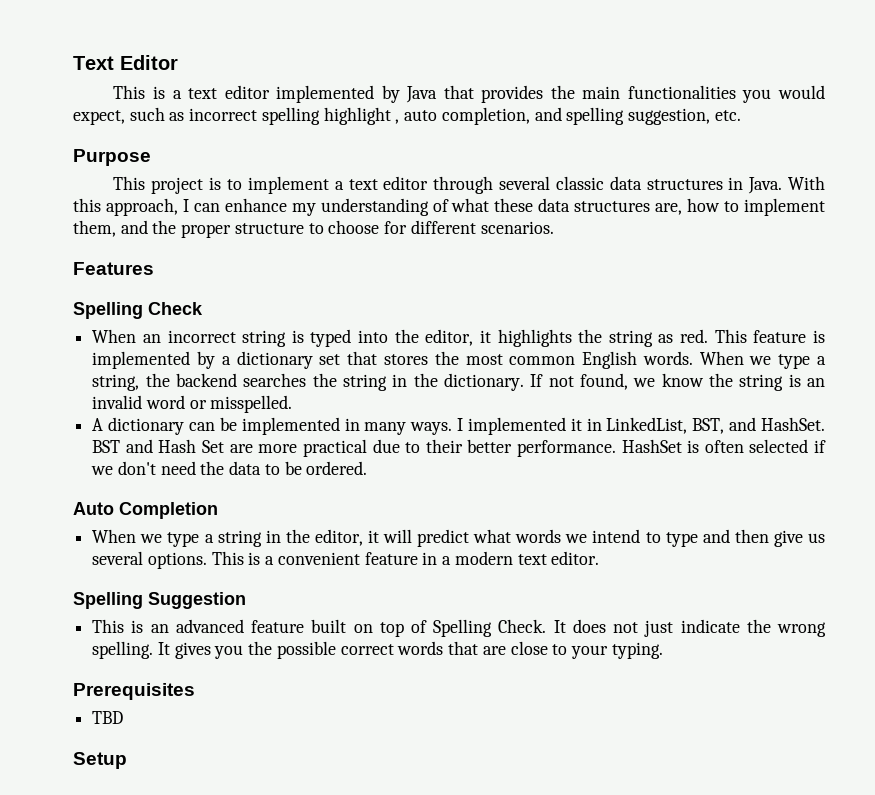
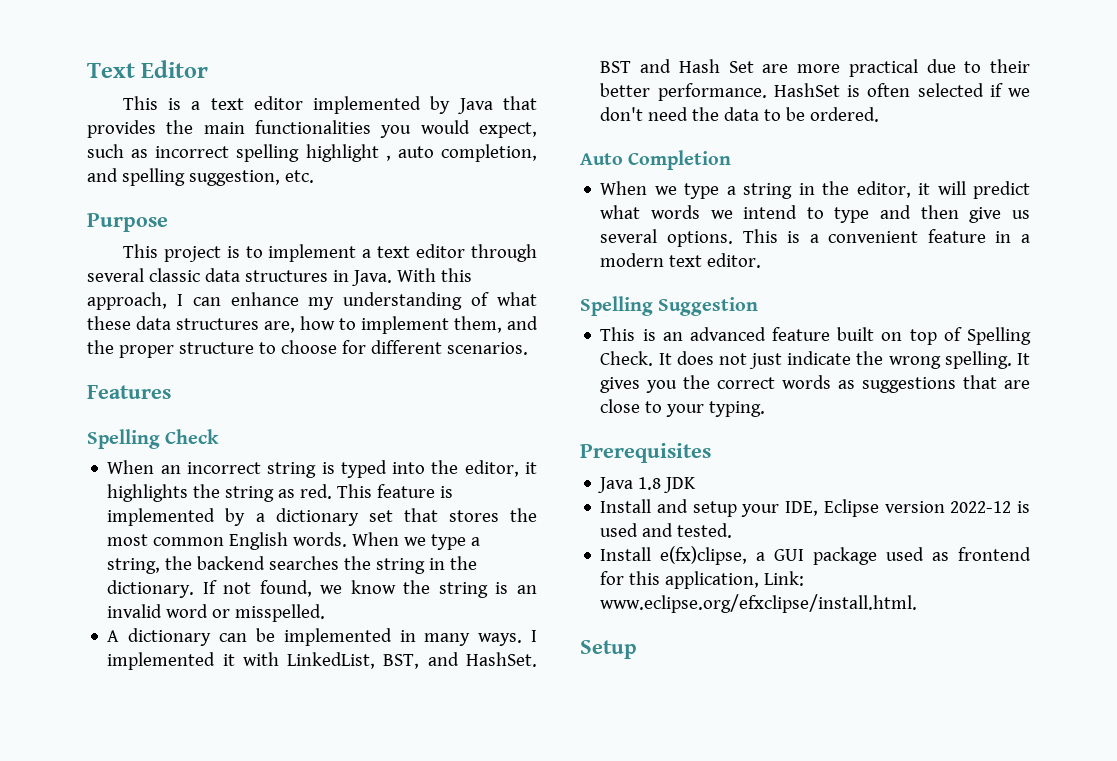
- I implemented it in LinkedList, BST, and HashSet.
+ I implemented it with LinkedList, BST, and HashSet.
- It gives you the possible correct words that are close to your typing.
+ It gives you the correct words as suggestions that are close to your typing.
- TBD
+ Java 1.8 JDK
+ Install and setup your IDE, Eclipse version 2022-12 is used and tested.
+ Install e(fx)clipse, a GUI package used as frontend for this application, Link: www.eclipse.org/efxclipse/install.html.

